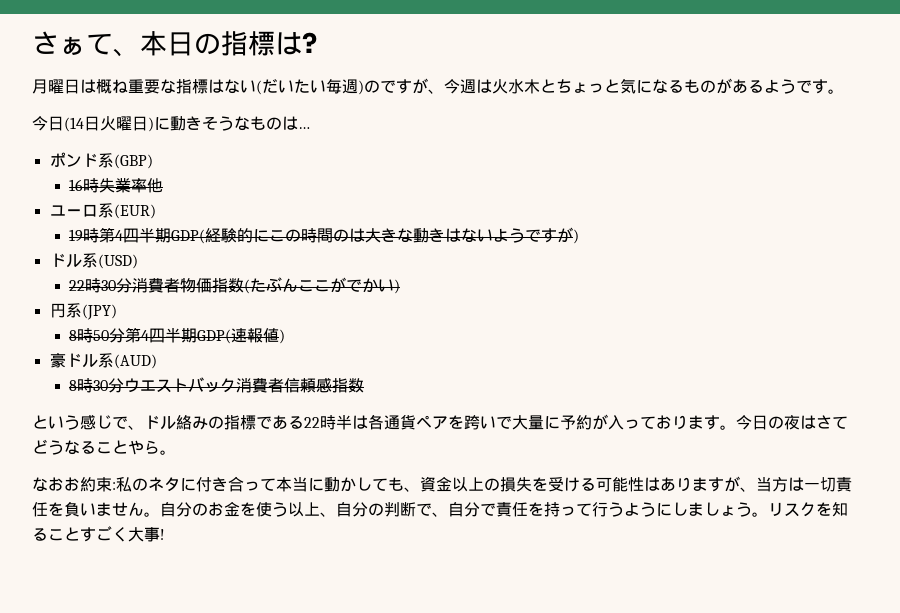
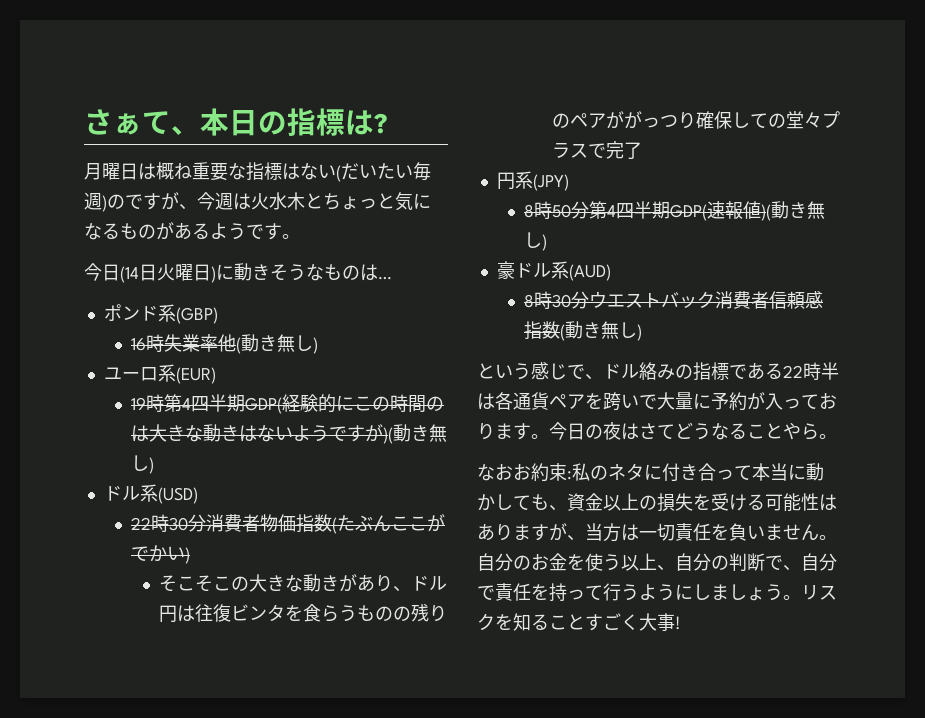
- 16時失業率他
+ 16時失業率他(動き無し)
- 19時第4四半期GDP(経験的にこの時間のは大きな動きはないようですが)
+ 19時第4四半期GDP(経験的にこの時間のは大きな動きはないようですが)(動き無し)
+ そこそこの大きな動きがあり、ドル円は往復ビンタを食らうものの残りのペアががっつり確保しての堂々プラスで完了
- 8時50分第4四半期GDP(速報値)
+ 8時50分第4四半期GDP(速報値)(動き無し)
- 8時30分ウエストバック消費者信頼感指数
+ 8時30分ウエストバック消費者信頼感指数(動き無し)

